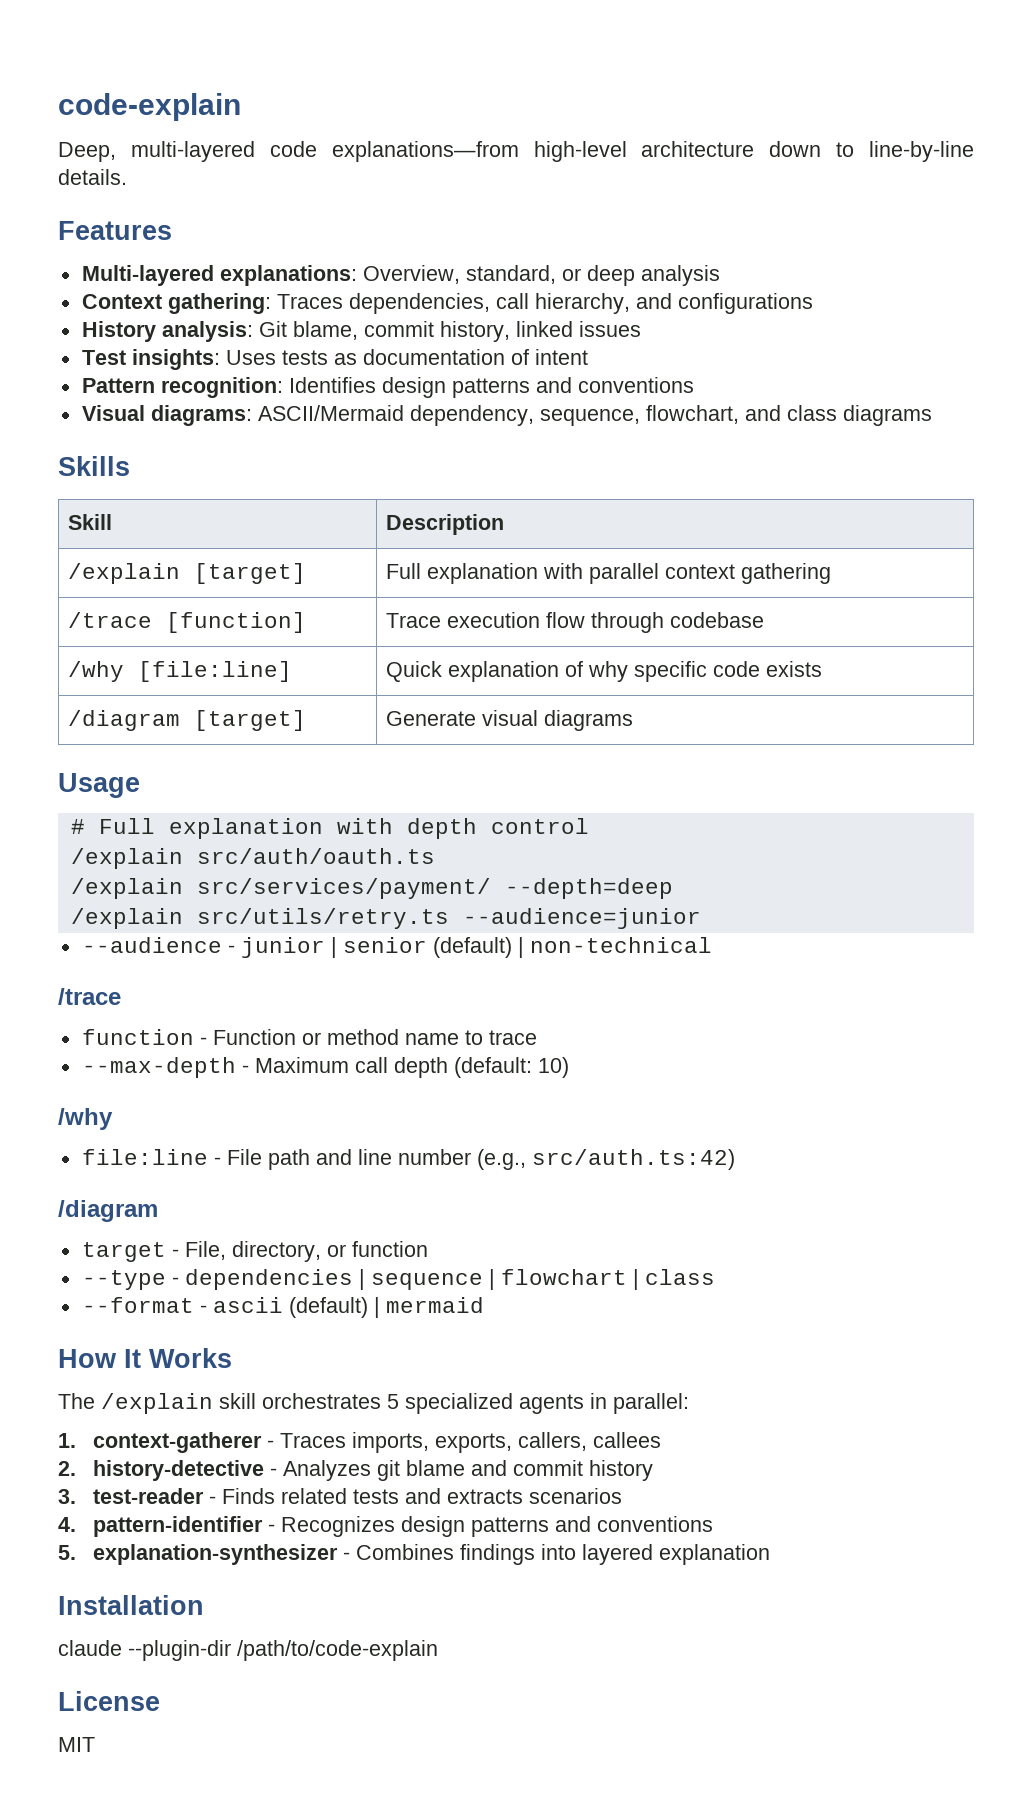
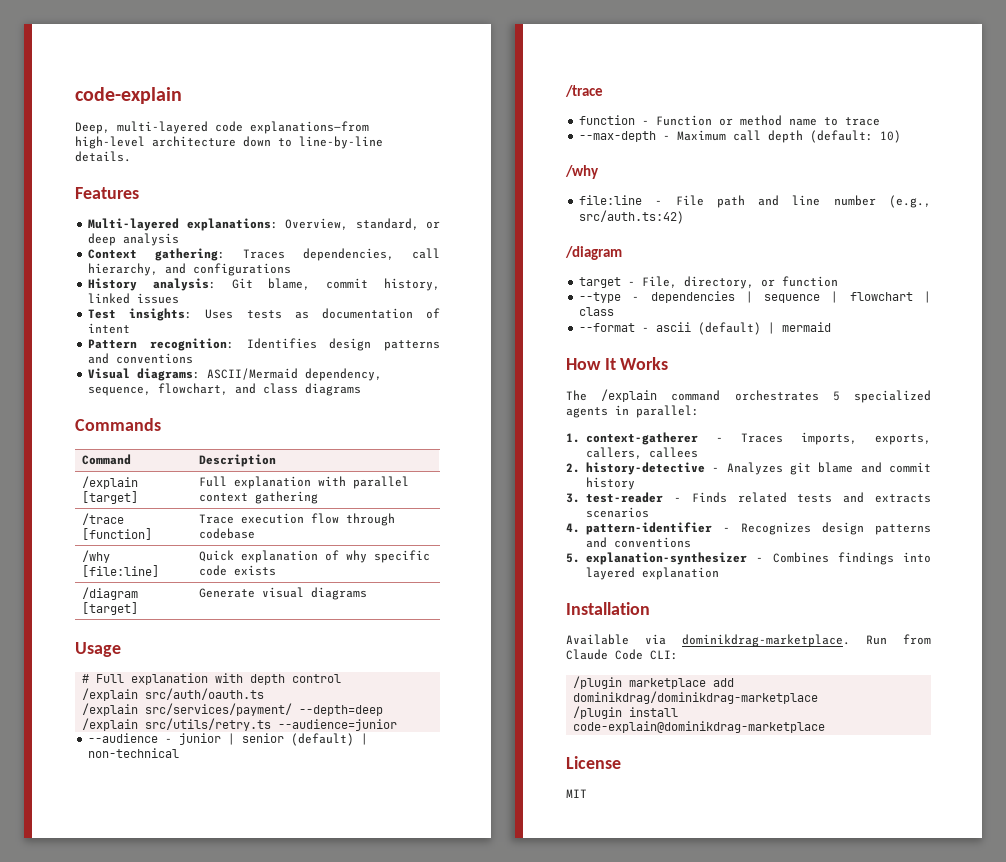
- Skills
- Skill | Description
+ Commands
+ Command | Description
- The /explain skill orchestrates 5 specialized agents in parallel:
+ The /explain command orchestrates 5 specialized agents in parallel:
- claude --plugin-dir /path/to/code-explain
+ Available via dominikdrag-marketplace. Run from Claude Code CLI:
+ /plugin marketplace add dominikdrag/dominikdrag-marketplace
+ /plugin install code-explain@dominikdrag-marketplace

